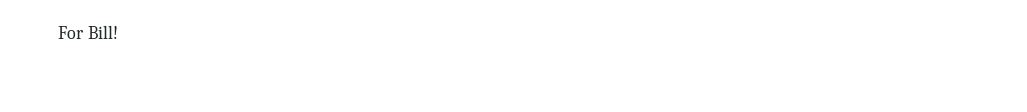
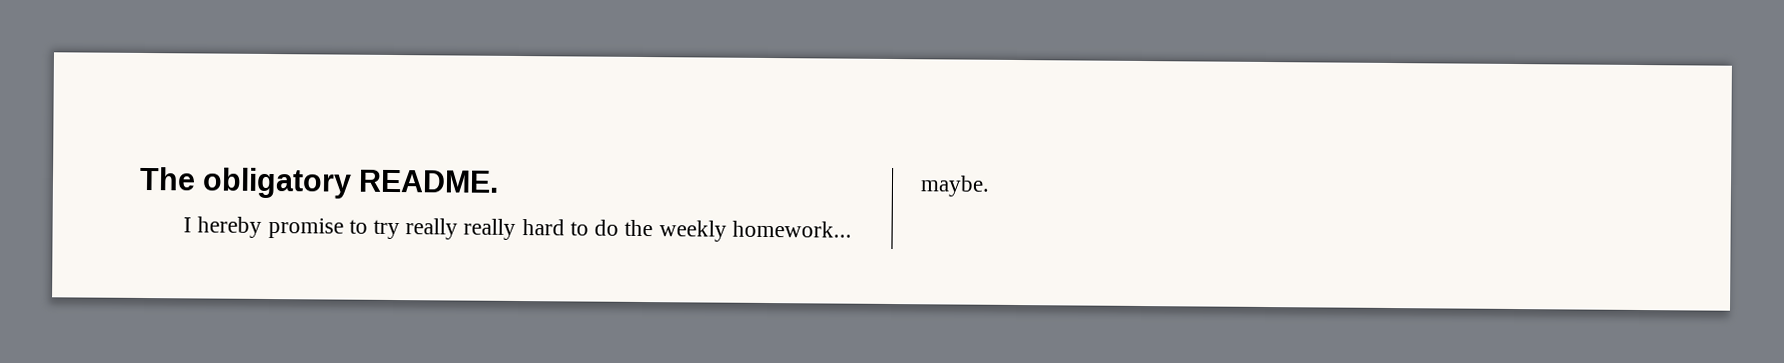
- For Bill!
+ The obligatory README.
+ I hereby promise to try really really hard to do the weekly homework... maybe.

